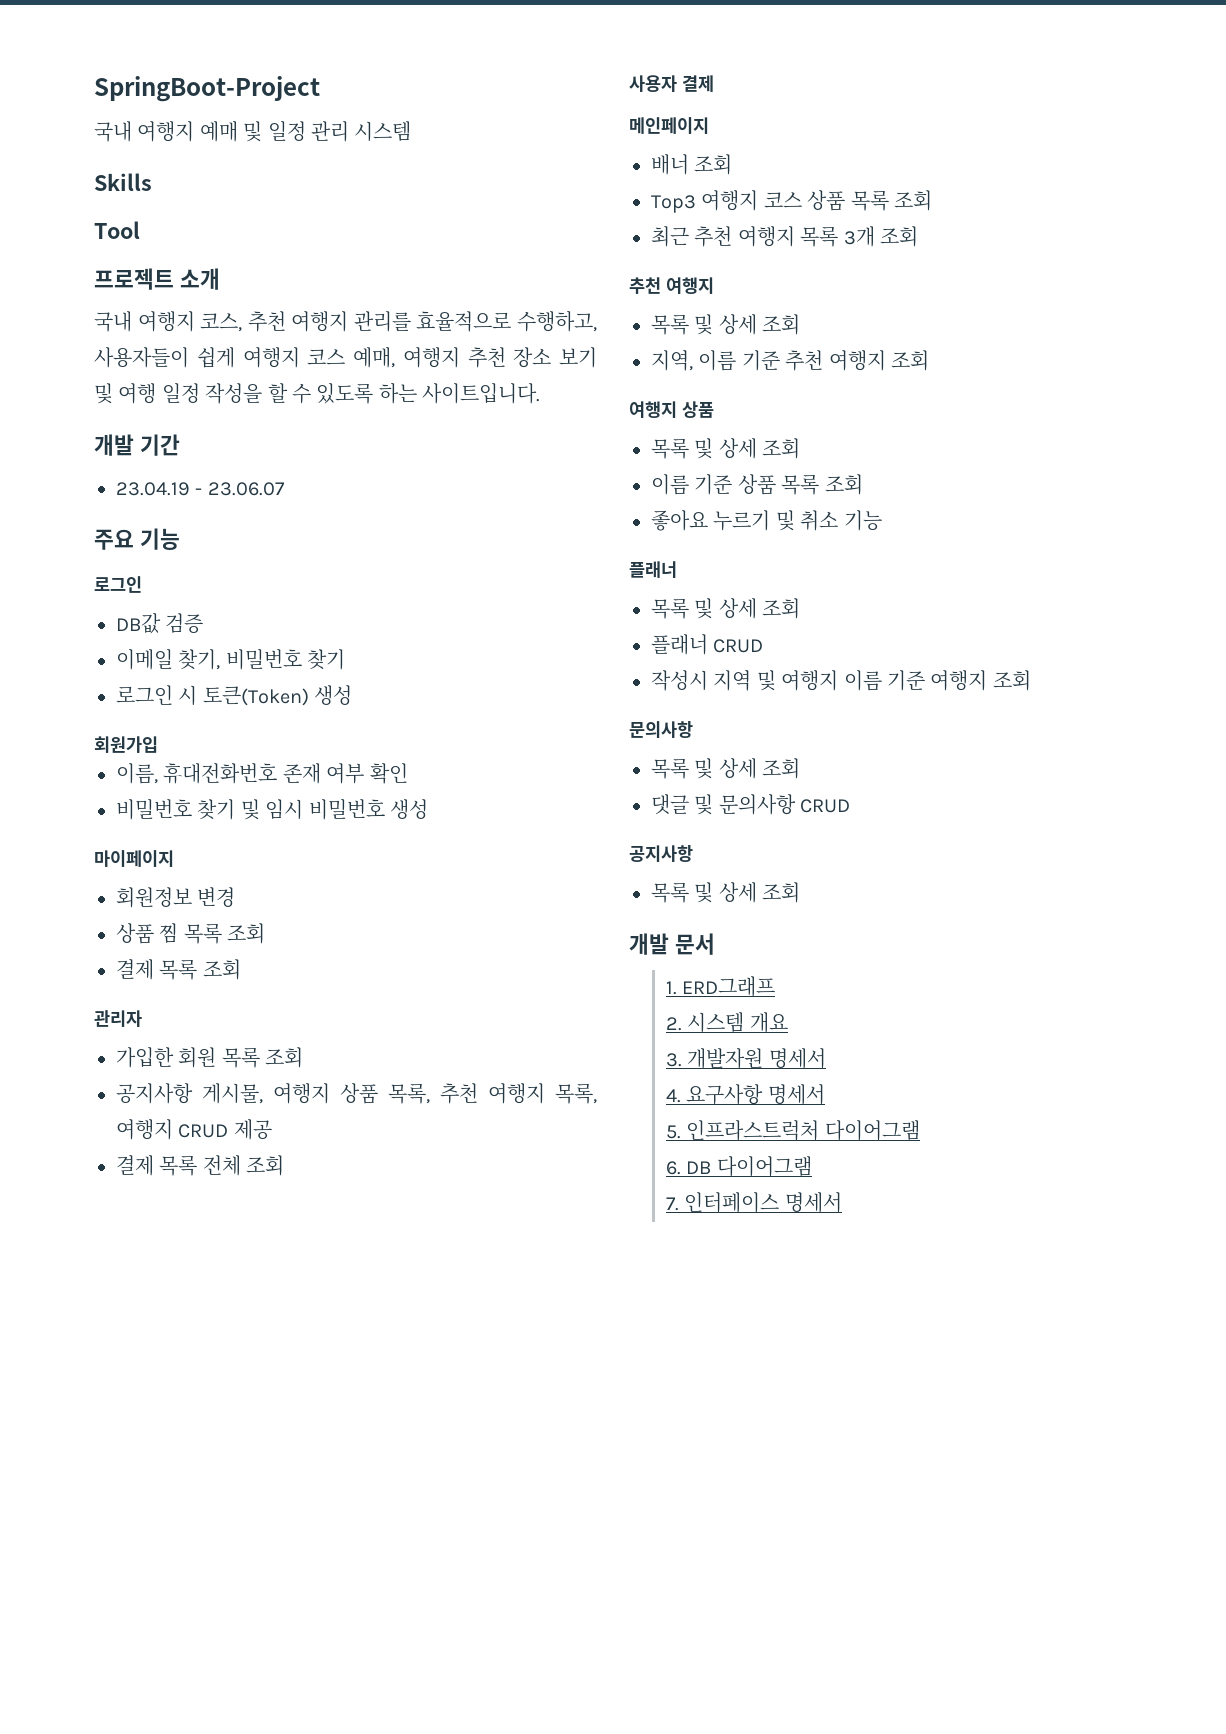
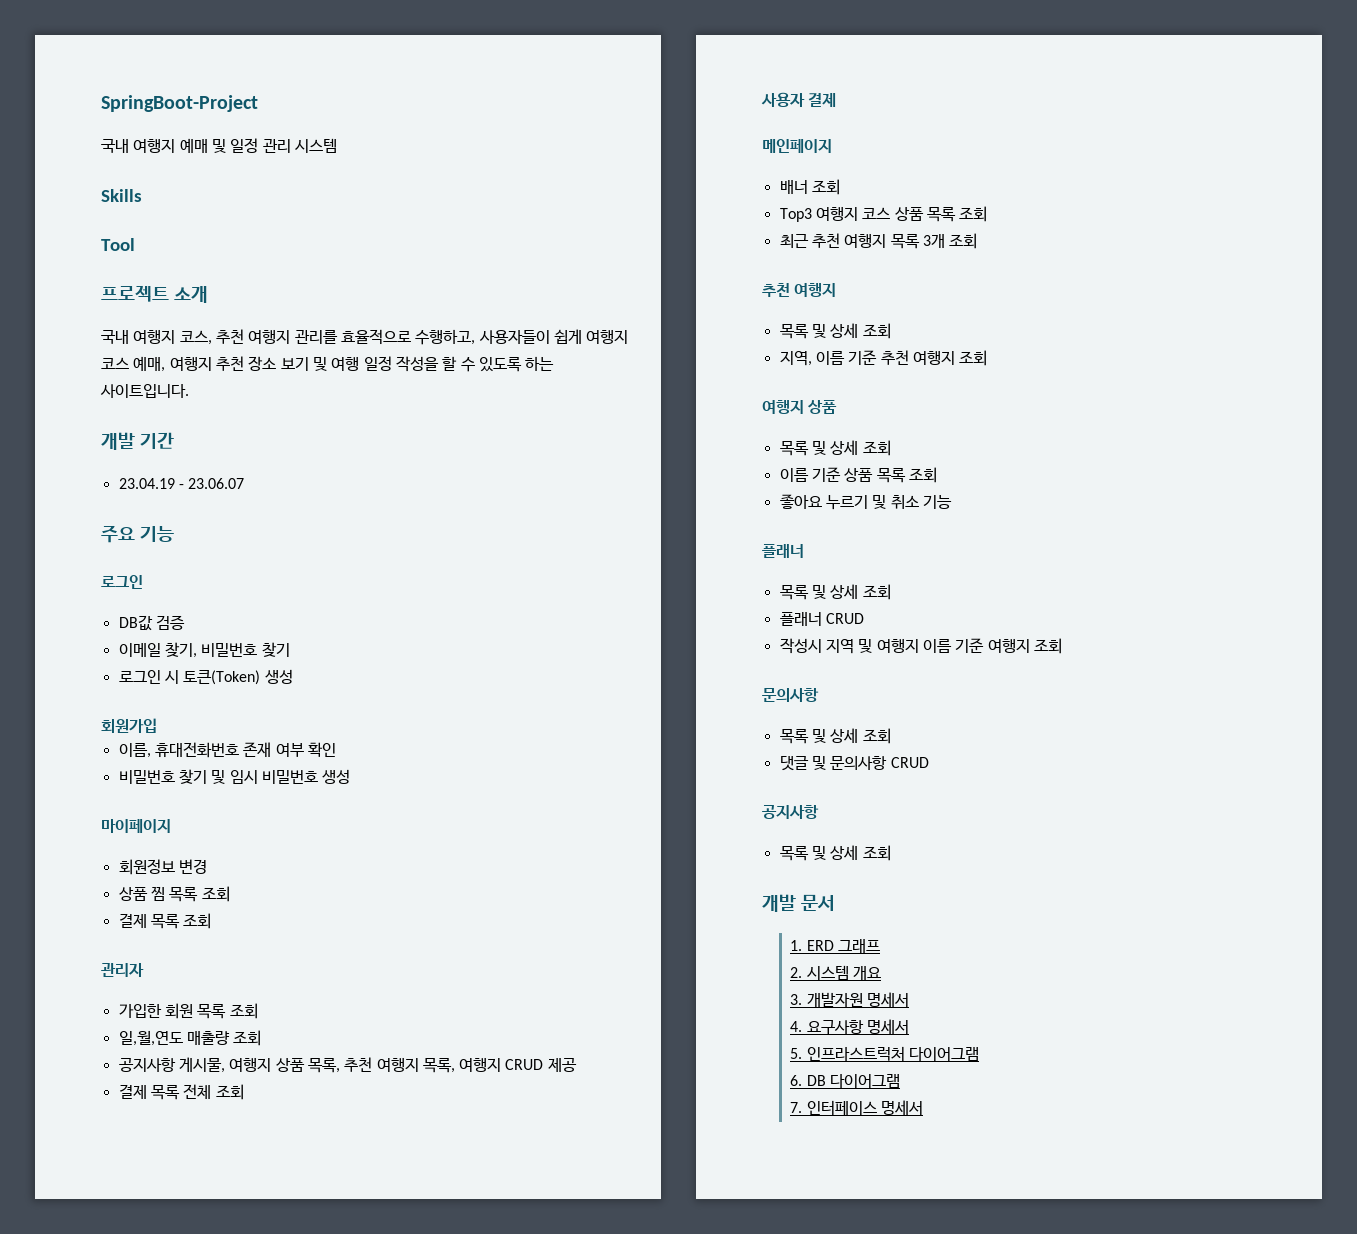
+ 일,월,연도 매출량 조회
- 1. ERD그래프
+ 1. ERD 그래프

